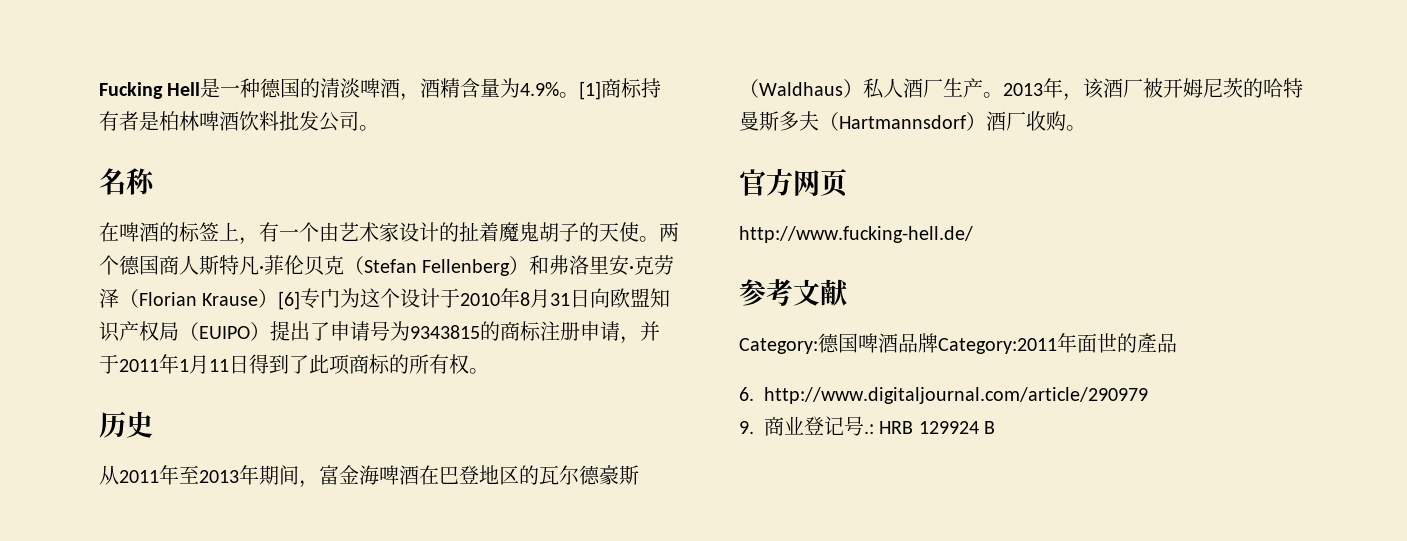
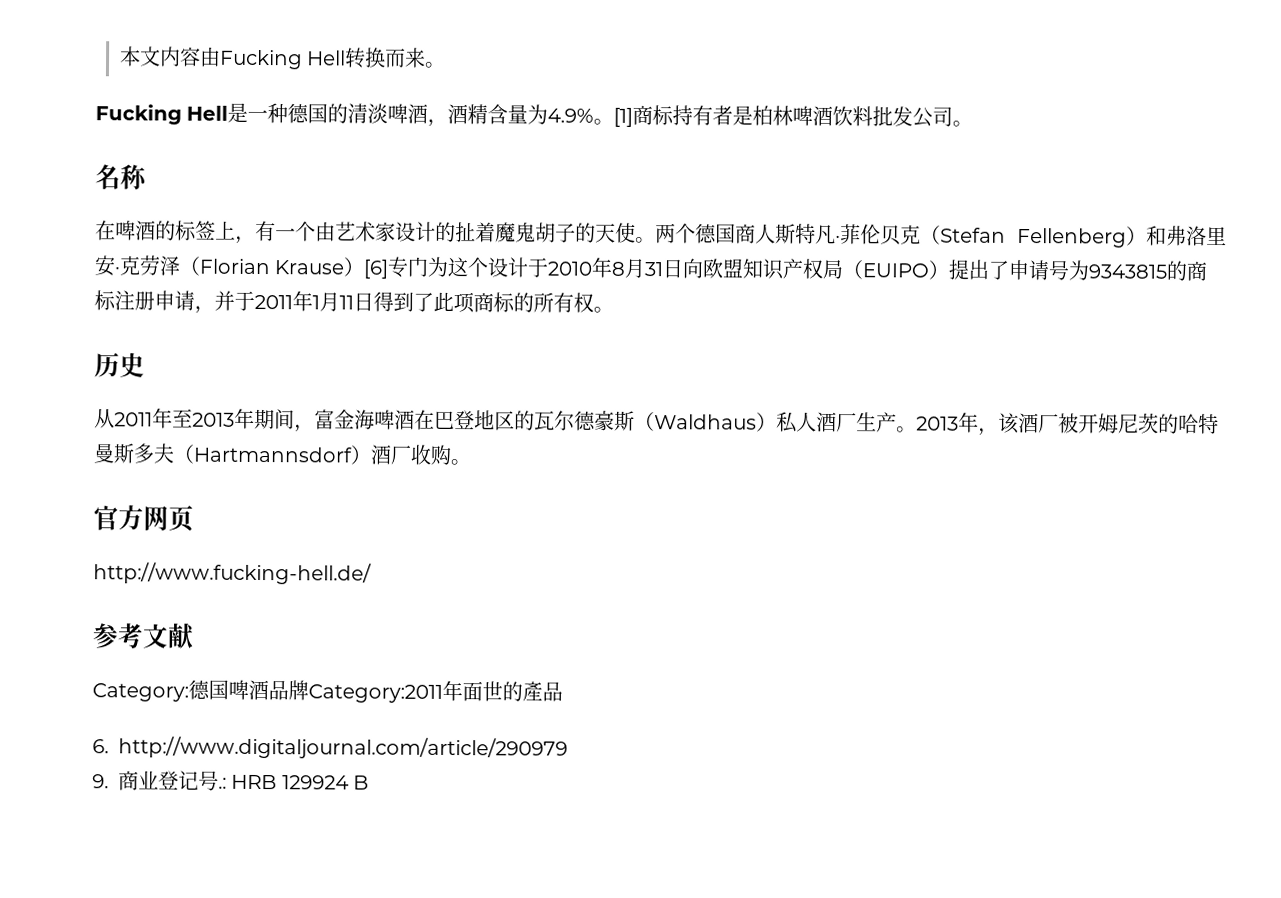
+ 本文内容由Fucking Hell转换而来。

